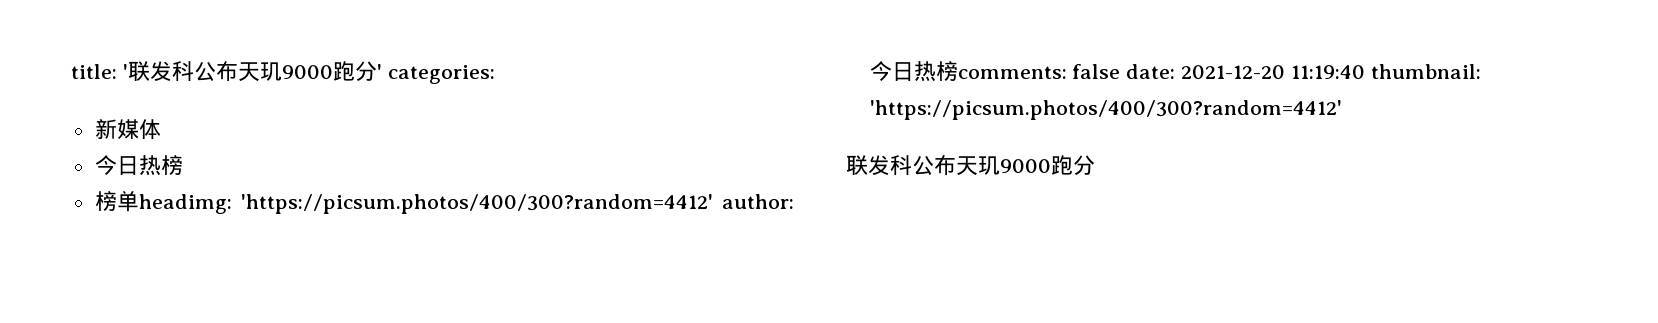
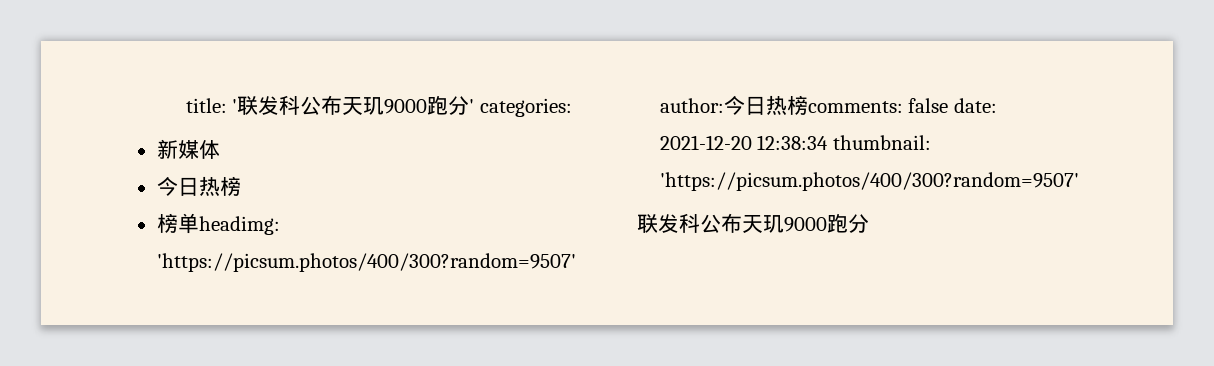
- 榜单headimg: 'https://picsum.photos/400/300?random=4412' author:今日热榜comments: false date: 2021-12-20 11:19:40 thumbnail: 'https://picsum.photos/400/300?random=4412'
+ 榜单headimg: 'https://picsum.photos/400/300?random=9507' author:今日热榜comments: false date: 2021-12-20 12:38:34 thumbnail: 'https://picsum.photos/400/300?random=9507'

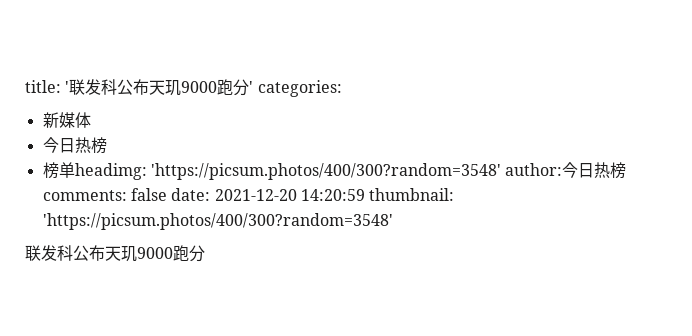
- 榜单headimg: 'https://picsum.photos/400/300?random=9507' author:今日热榜comments: false date: 2021-12-20 12:38:34 thumbnail: 'https://picsum.photos/400/300?random=9507'
+ 榜单headimg: 'https://picsum.photos/400/300?random=3548' author:今日热榜comments: false date: 2021-12-20 14:20:59 thumbnail: 'https://picsum.photos/400/300?random=3548'

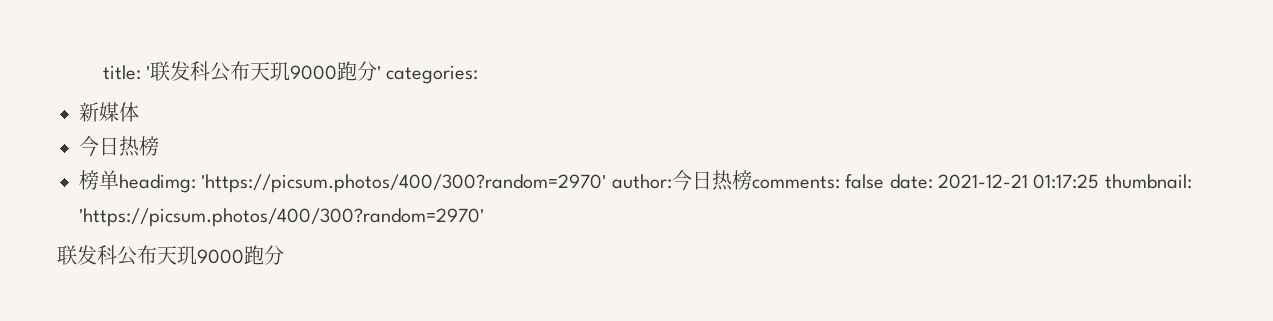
- 榜单headimg: 'https://picsum.photos/400/300?random=3548' author:今日热榜comments: false date: 2021-12-20 14:20:59 thumbnail: 'https://picsum.photos/400/300?random=3548'
+ 榜单headimg: 'https://picsum.photos/400/300?random=2970' author:今日热榜comments: false date: 2021-12-21 01:17:25 thumbnail: 'https://picsum.photos/400/300?random=2970'

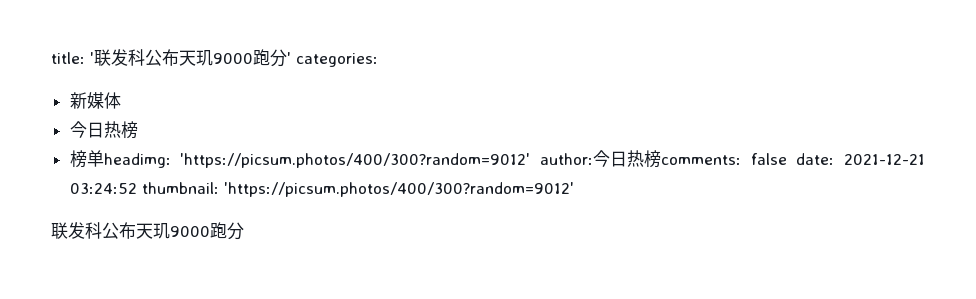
- 榜单headimg: 'https://picsum.photos/400/300?random=2970' author:今日热榜comments: false date: 2021-12-21 01:17:25 thumbnail: 'https://picsum.photos/400/300?random=2970'
+ 榜单headimg: 'https://picsum.photos/400/300?random=9012' author:今日热榜comments: false date: 2021-12-21 03:24:52 thumbnail: 'https://picsum.photos/400/300?random=9012'

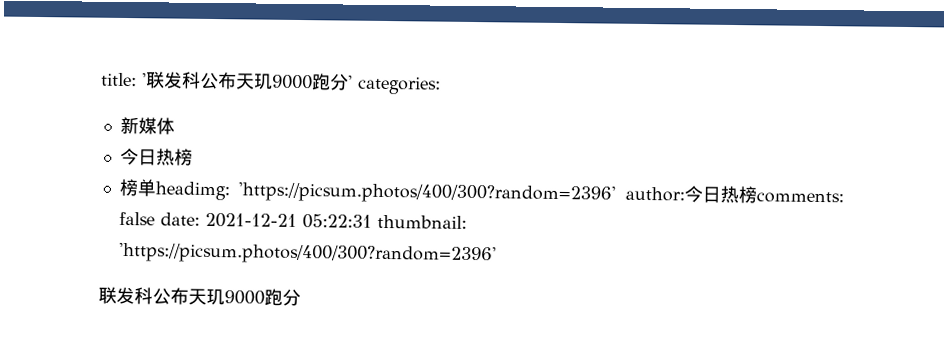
- 榜单headimg: 'https://picsum.photos/400/300?random=9012' author:今日热榜comments: false date: 2021-12-21 03:24:52 thumbnail: 'https://picsum.photos/400/300?random=9012'
+ 榜单headimg: 'https://picsum.photos/400/300?random=2396' author:今日热榜comments: false date: 2021-12-21 05:22:31 thumbnail: 'https://picsum.photos/400/300?random=2396'

